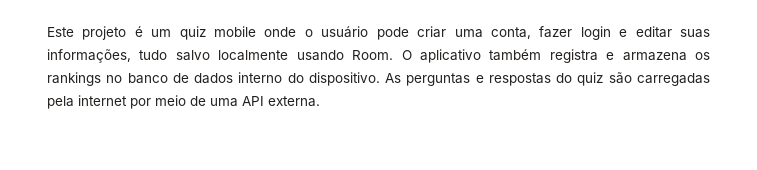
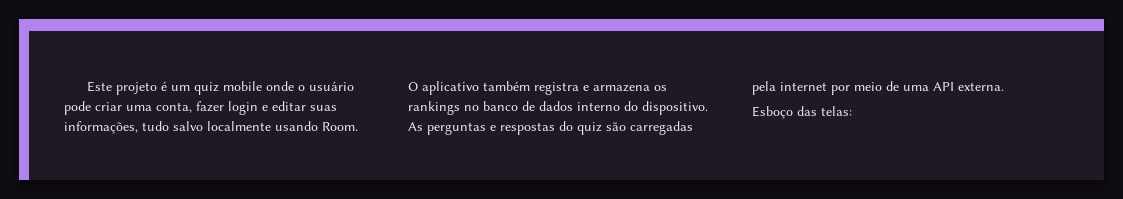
+ Esboço das telas:

